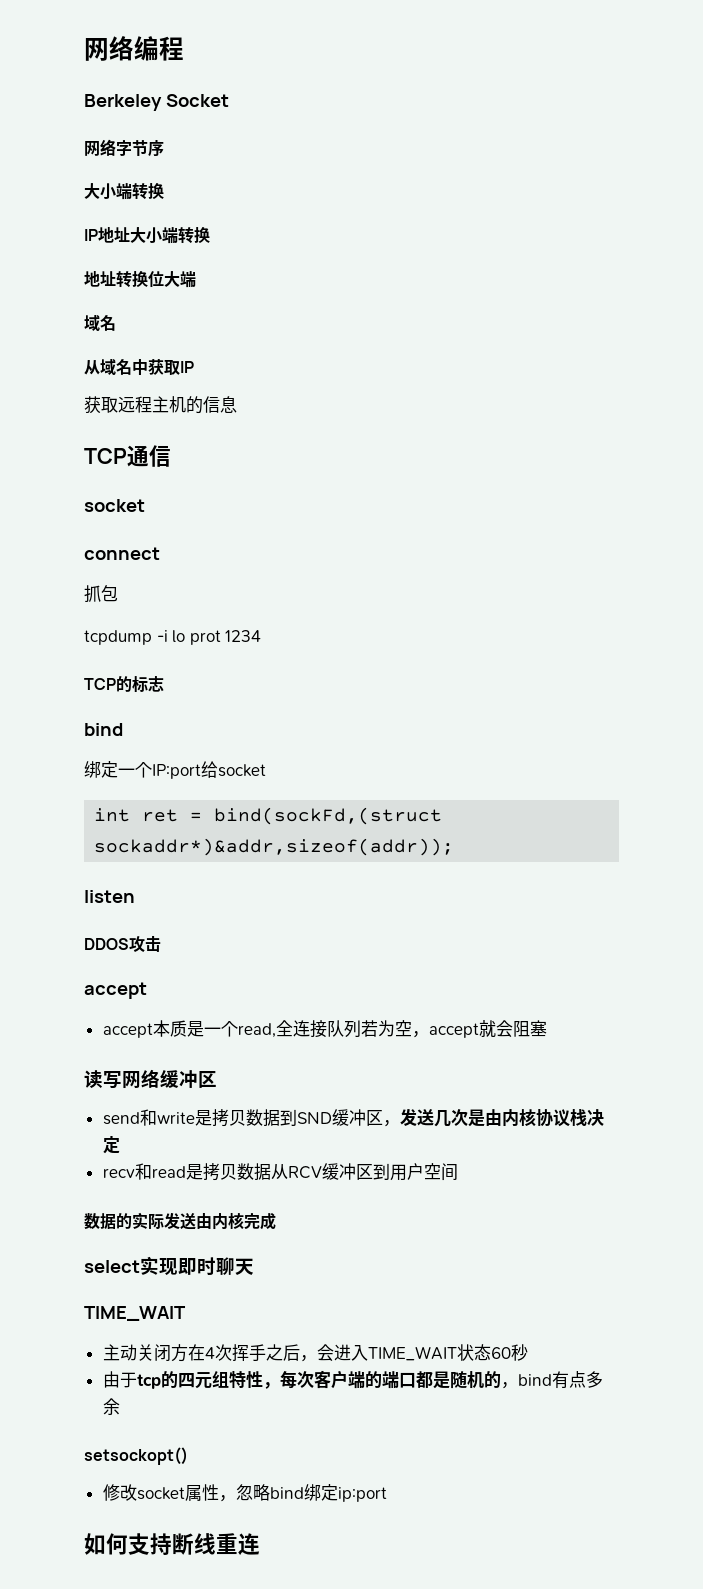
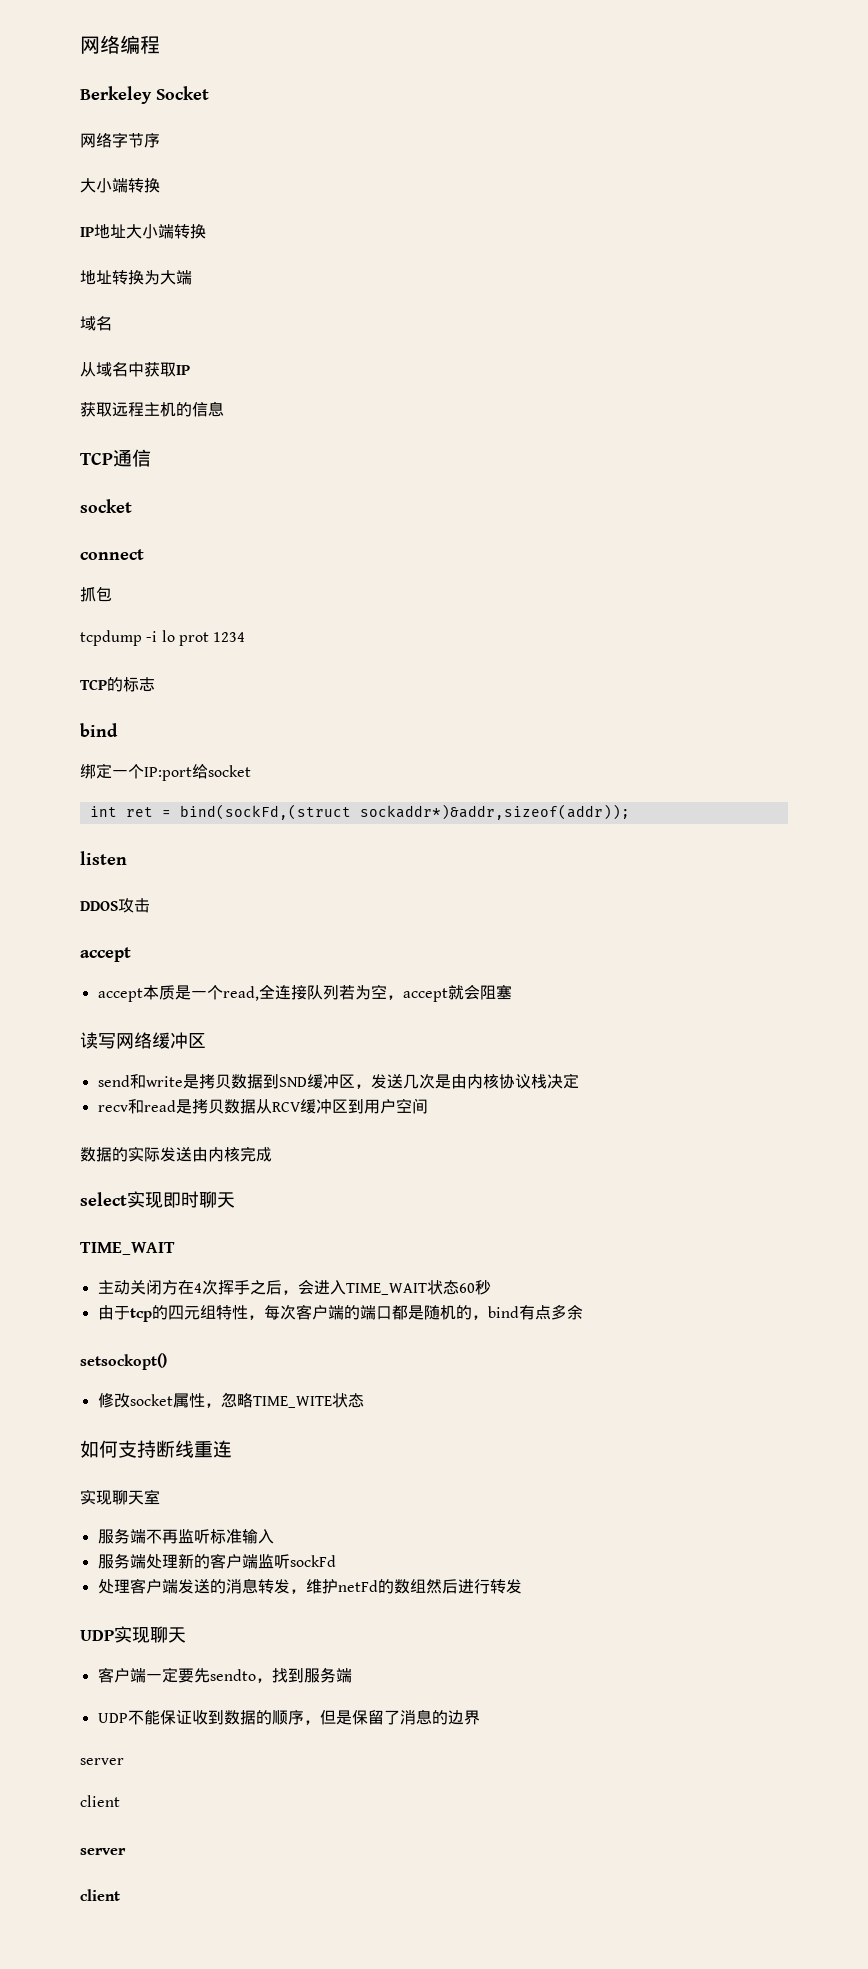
- 地址转换位大端
+ 地址转换为大端
- 修改socket属性，忽略bind绑定ip:port
+ 修改socket属性，忽略TIME_WITE状态
+ 实现聊天室
+ 服务端不再监听标准输入
+ 服务端处理新的客户端监听sockFd
+ 处理客户端发送的消息转发，维护netFd的数组然后进行转发
+ UDP实现聊天
+ 客户端一定要先sendto，找到服务端
+ UDP不能保证收到数据的顺序，但是保留了消息的边界
+ server
+ client
+ server
+ client

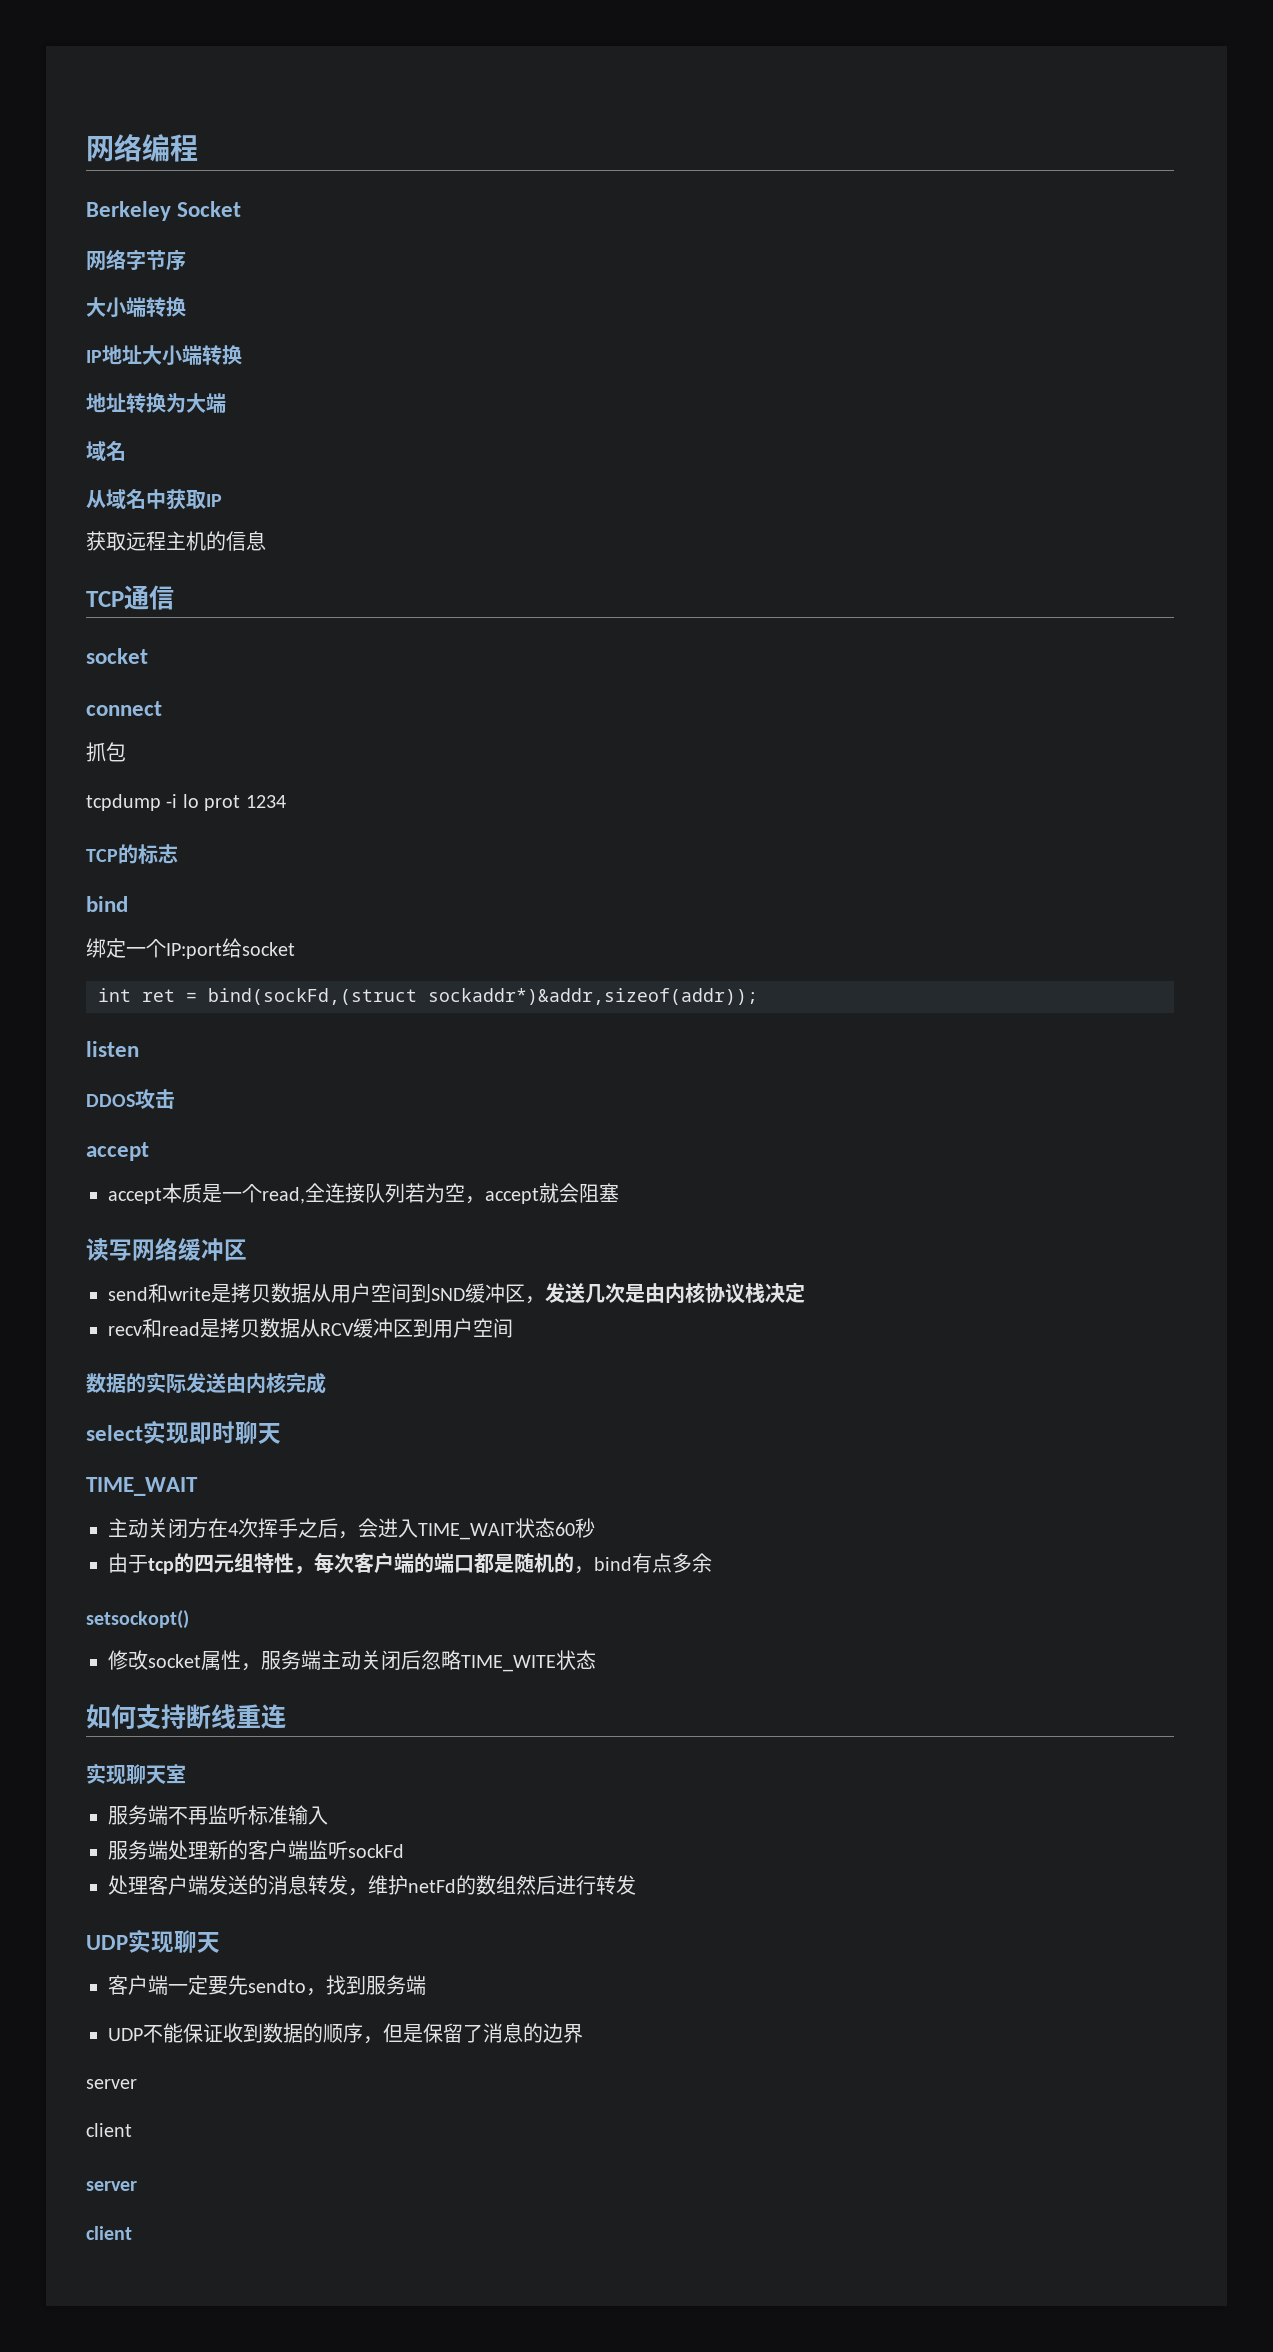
- send和write是拷贝数据到SND缓冲区，发送几次是由内核协议栈决定
+ send和write是拷贝数据从用户空间到SND缓冲区，发送几次是由内核协议栈决定
- 修改socket属性，忽略TIME_WITE状态
+ 修改socket属性，服务端主动关闭后忽略TIME_WITE状态

